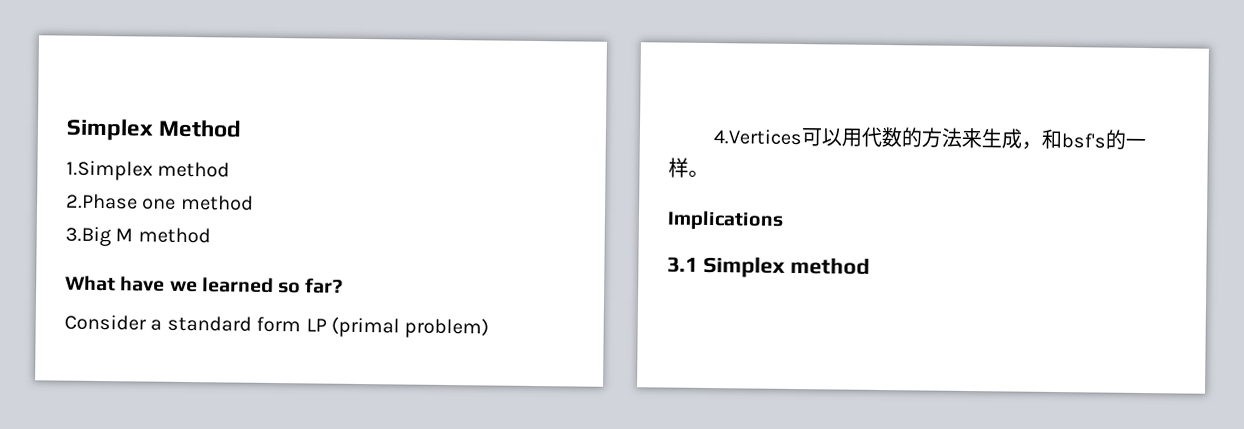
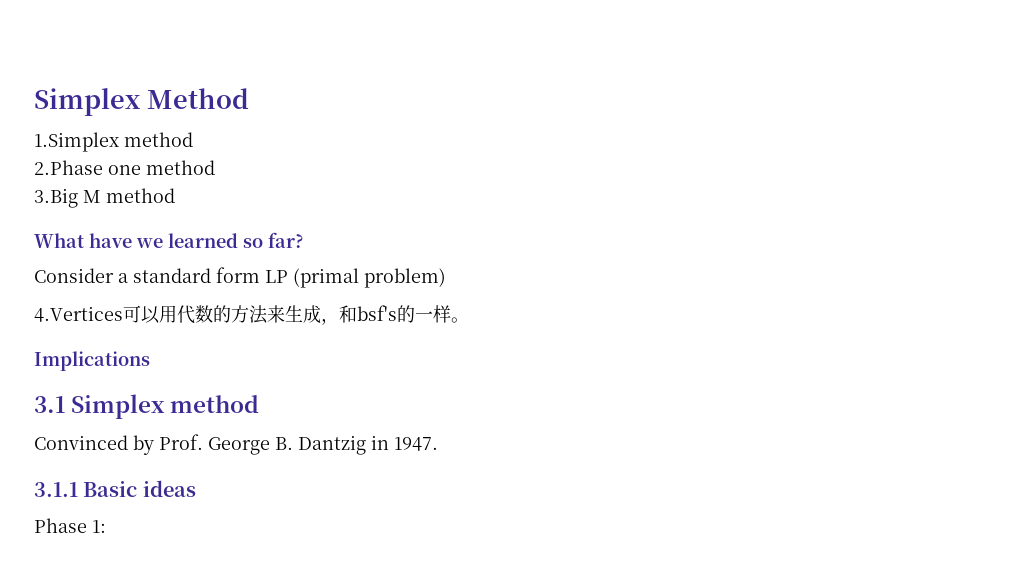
+ Convinced by Prof. George B. Dantzig in 1947.
+ 3.1.1 Basic ideas
+ Phase 1:

